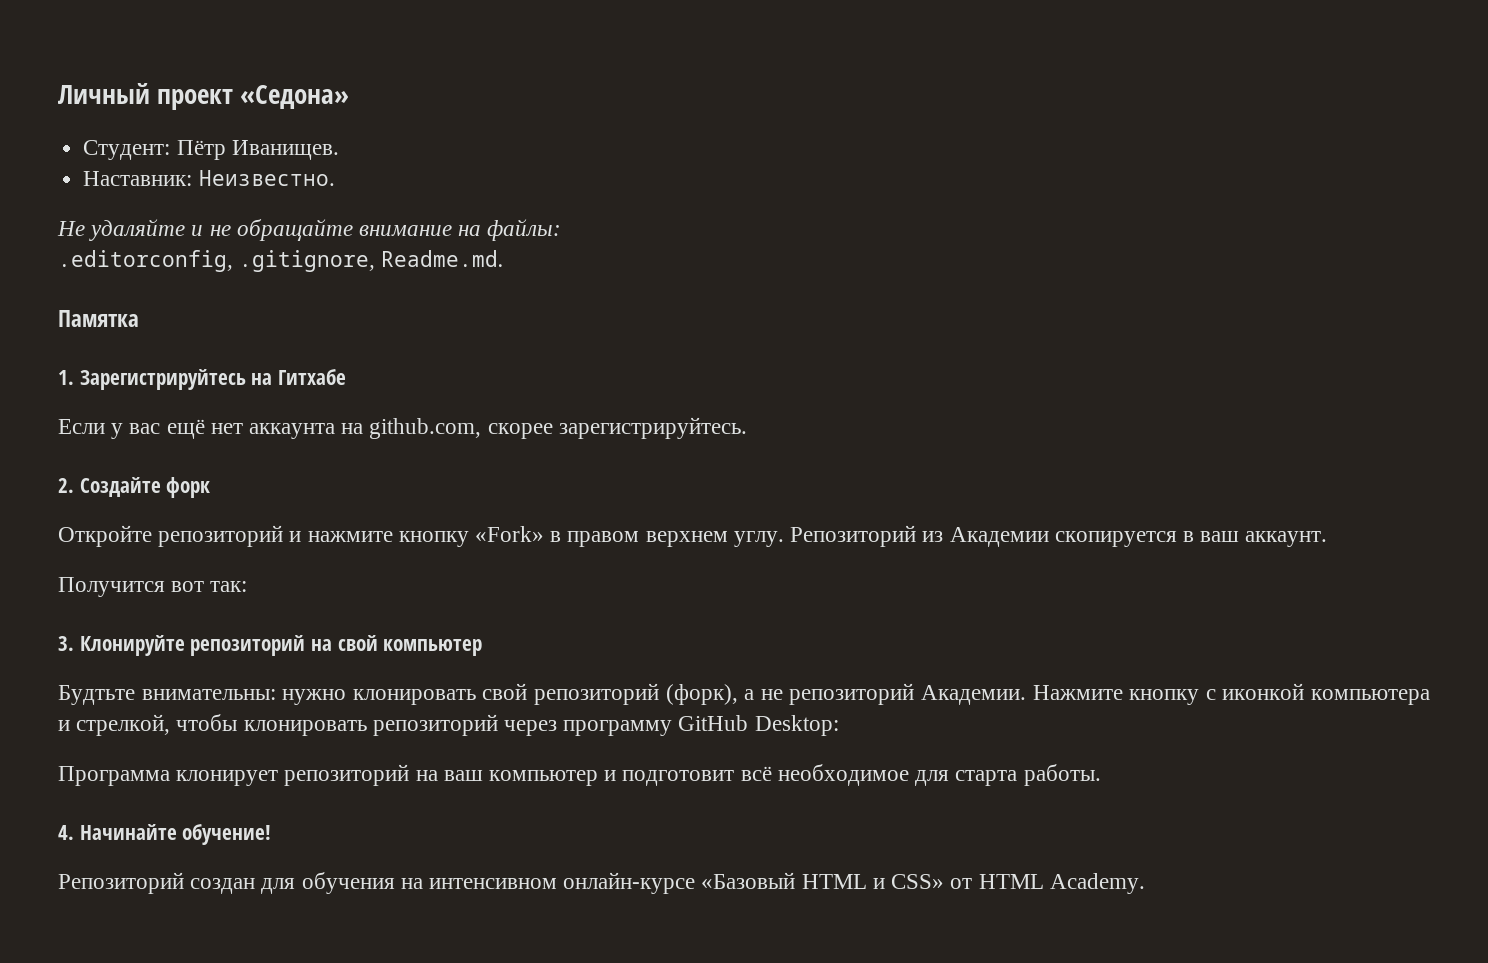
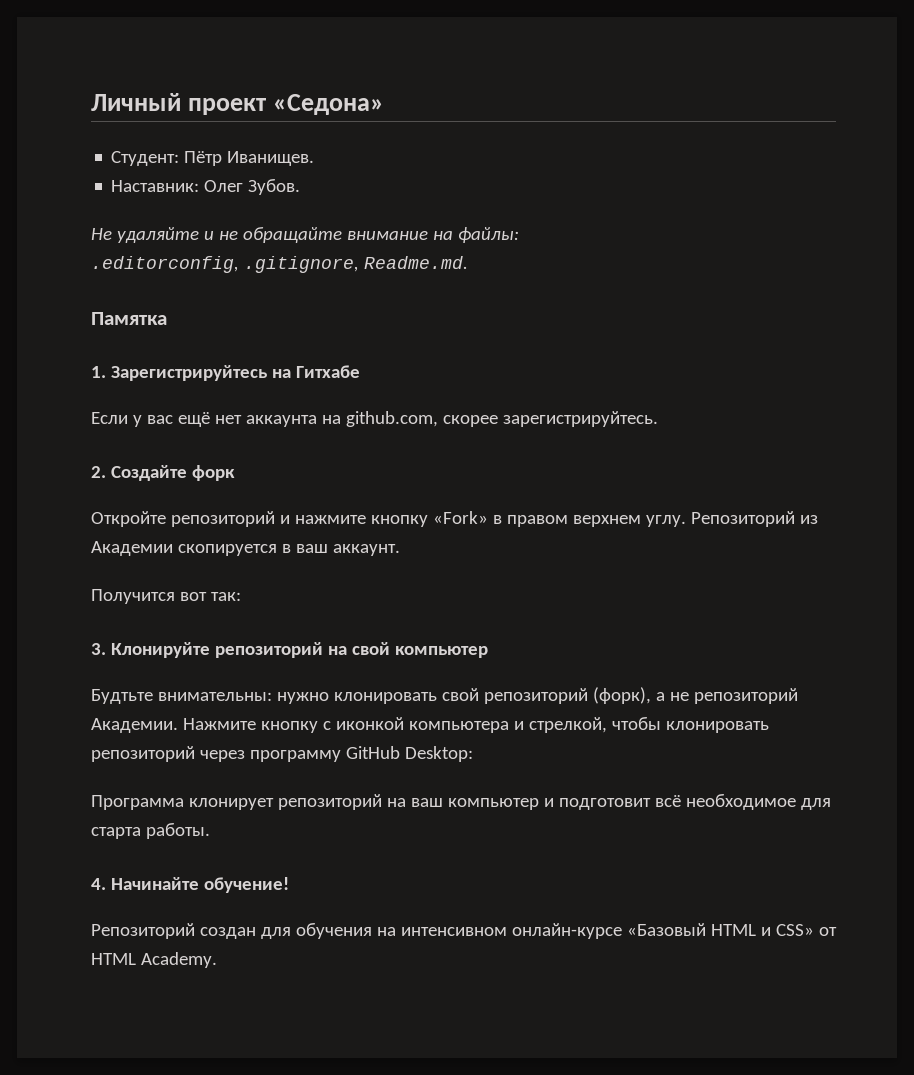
- Наставник: Неизвестно.
+ Наставник: Олег Зубов.

